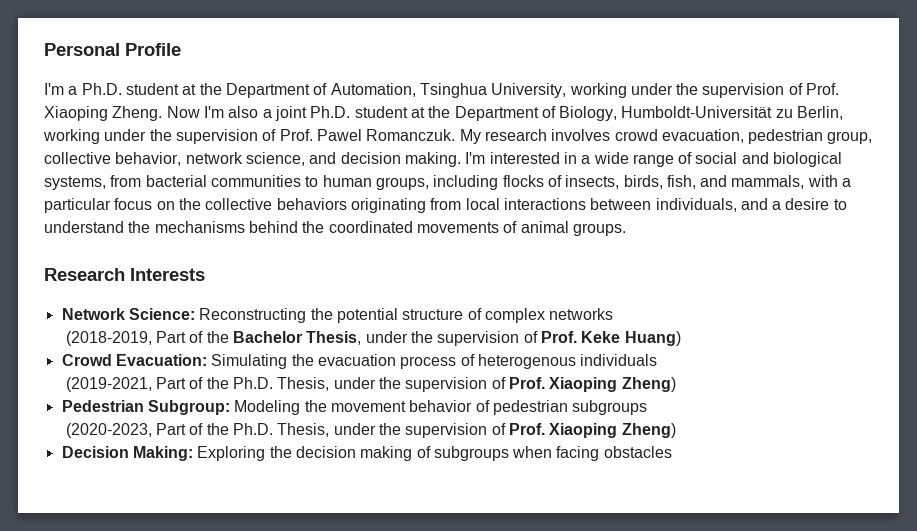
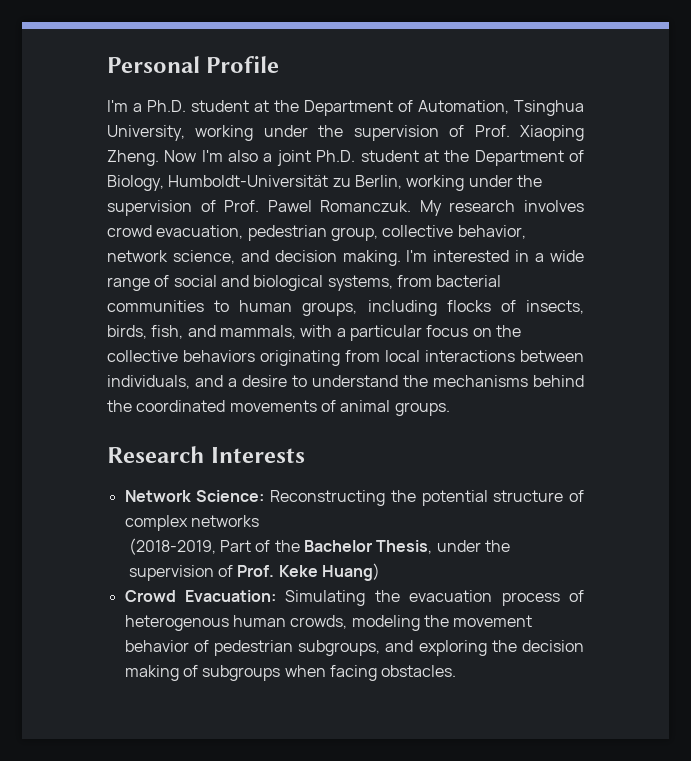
- Crowd Evacuation: Simulating the evacuation process of heterogenous individuals
- (2019-2021, Part of the Ph.D. Thesis, under the supervision of Prof. Xiaoping Zheng)
- Pedestrian Subgroup: Modeling the movement behavior of pedestrian subgroups
- (2020-2023, Part of the Ph.D. Thesis, under the supervision of Prof. Xiaoping Zheng)
- Decision Making: Exploring the decision making of subgroups when facing obstacles
+ Crowd Evacuation: Simulating the evacuation process of heterogenous human crowds, modeling the movement behavior of pedestrian subgroups, and exploring the decision making of subgroups when facing obstacles.

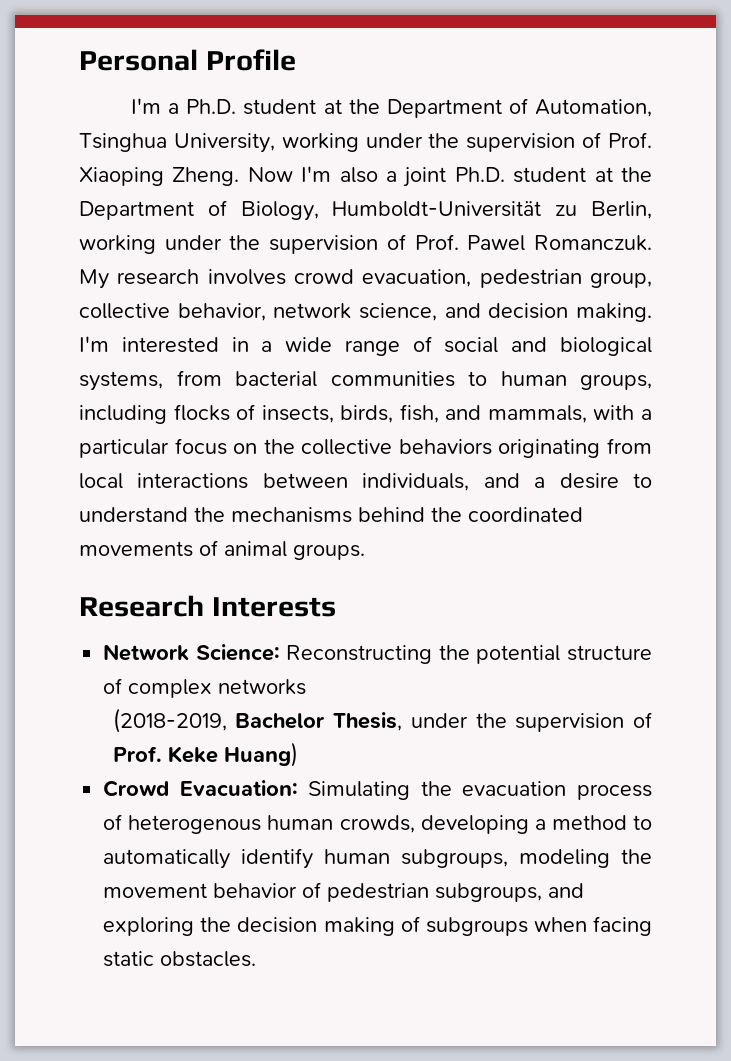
- (2018-2019, Part of the Bachelor Thesis, under the supervision of Prof. Keke Huang)
+ (2018-2019, Bachelor Thesis, under the supervision of Prof. Keke Huang)
- Crowd Evacuation: Simulating the evacuation process of heterogenous human crowds, modeling the movement behavior of pedestrian subgroups, and exploring the decision making of subgroups when facing obstacles.
+ Crowd Evacuation: Simulating the evacuation process of heterogenous human crowds, developing a method to automatically identify human subgroups, modeling the movement behavior of pedestrian subgroups, and exploring the decision making of subgroups when facing static obstacles.

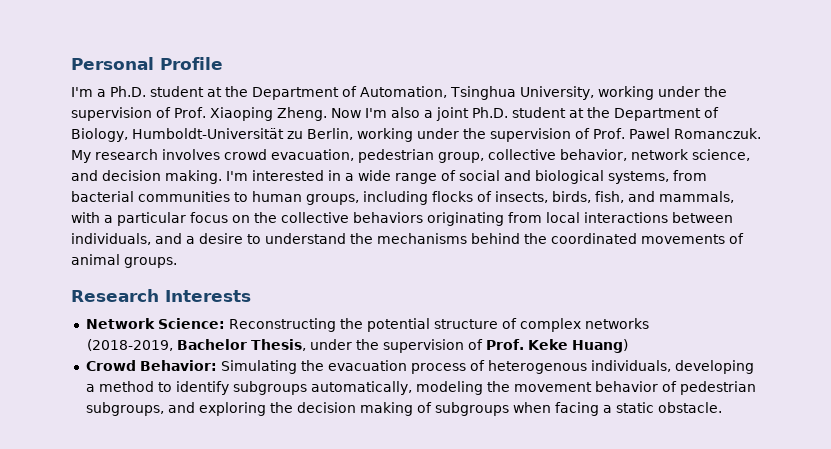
- Crowd Evacuation: Simulating the evacuation process of heterogenous human crowds, developing a method to automatically identify human subgroups, modeling the movement behavior of pedestrian subgroups, and exploring the decision making of subgroups when facing static obstacles.
+ Crowd Behavior: Simulating the evacuation process of heterogenous individuals, developing a method to identify subgroups automatically, modeling the movement behavior of pedestrian subgroups, and exploring the decision making of subgroups when facing a static obstacle.

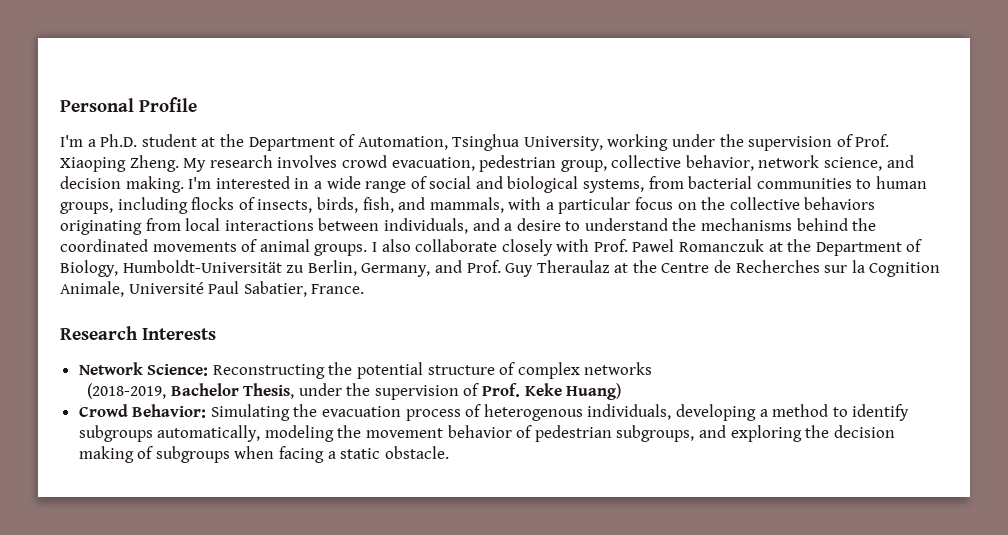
- Now I'm also a joint Ph.D. student at the Department of Biology, Humboldt-Universität zu Berlin, working under the supervision of Prof. Pawel Romanczuk.
+ I also collaborate closely with Prof. Pawel Romanczuk at the Department of Biology, Humboldt-Universität zu Berlin, Germany, and Prof. Guy Theraulaz at the Centre de Recherches sur la Cognition Animale, Université Paul Sabatier, France.

